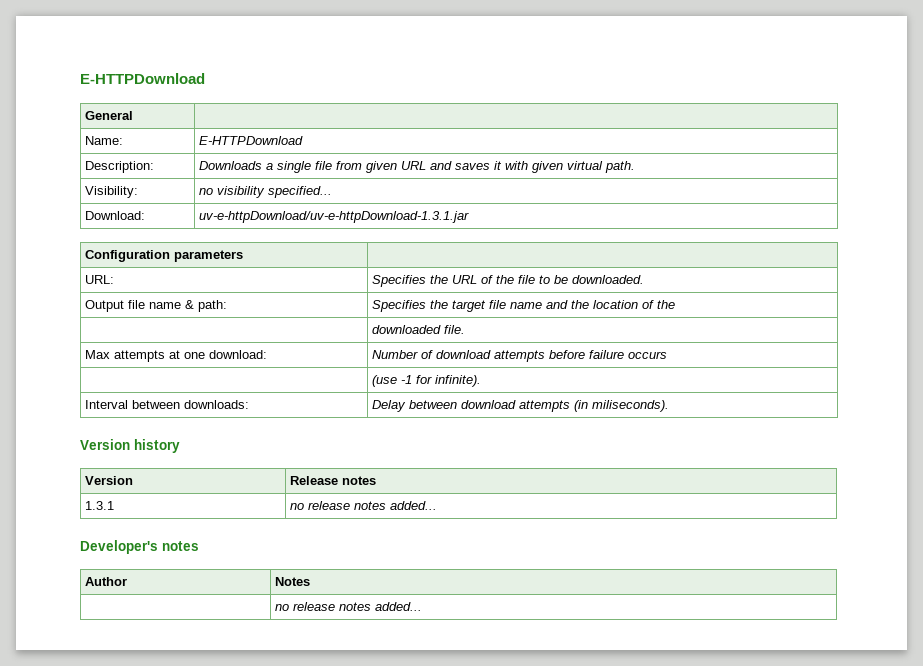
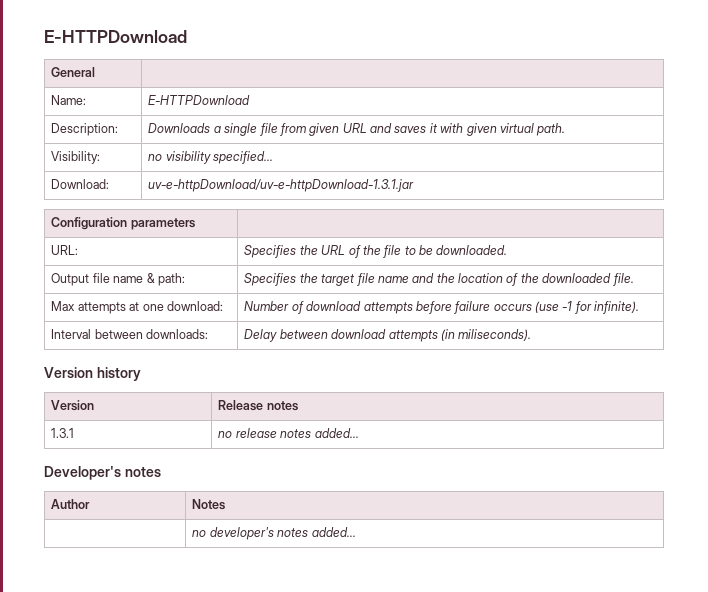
- Output file name & path: | Specifies the target file name and the location of the
- | downloaded file.
+ Output file name & path: | Specifies the target file name and the location of the downloaded file.
- Max attempts at one download: | Number of download attempts before failure occurs
- | (use -1 for infinite).
+ Max attempts at one download: | Number of download attempts before failure occurs (use -1 for infinite).
  Author | Notes
- | no release notes added...
+ | no developer's notes added...

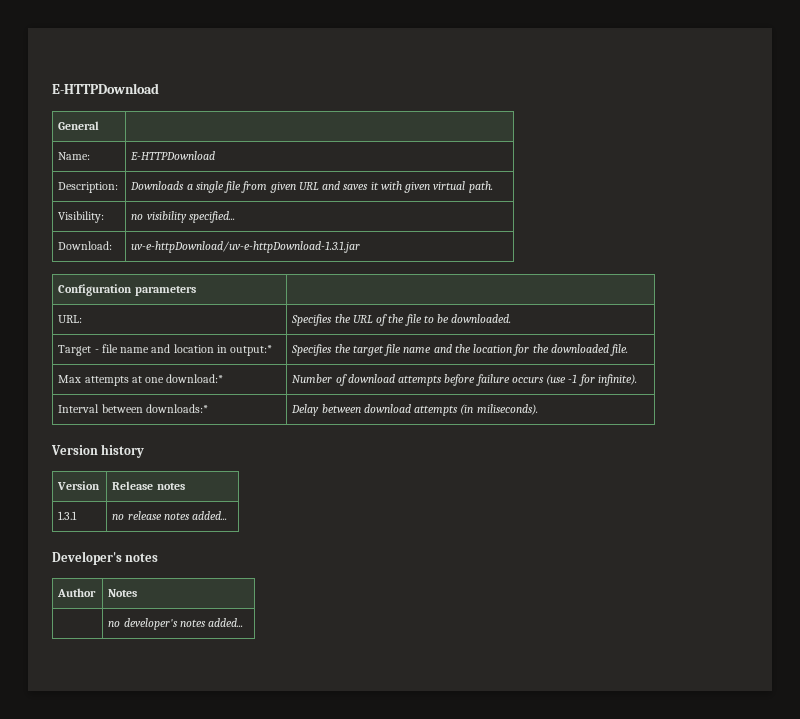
- Output file name & path: | Specifies the target file name and the location of the downloaded file.
+ Target - file name and location in output:* | Specifies the target file name and the location for the downloaded file.
- Max attempts at one download: | Number of download attempts before failure occurs (use -1 for infinite).
+ Max attempts at one download:* | Number of download attempts before failure occurs (use -1 for infinite).
- Interval between downloads: | Delay between download attempts (in miliseconds).
+ Interval between downloads:* | Delay between download attempts (in miliseconds).

